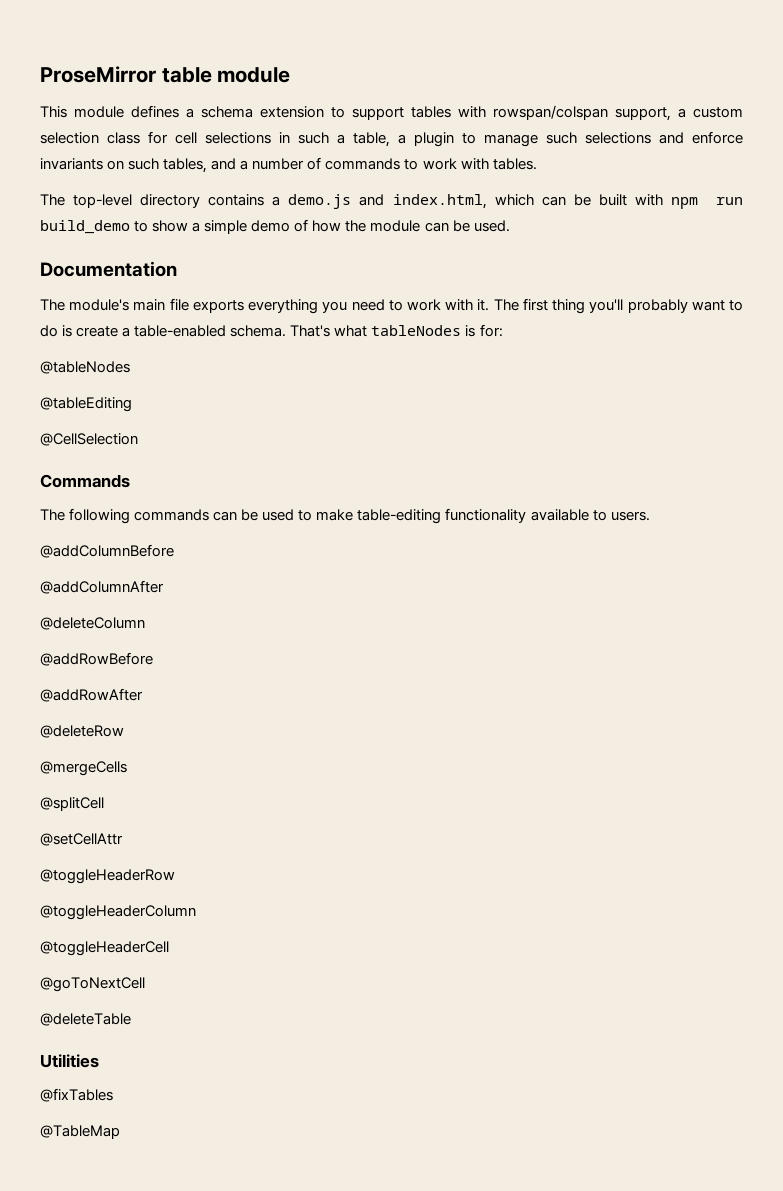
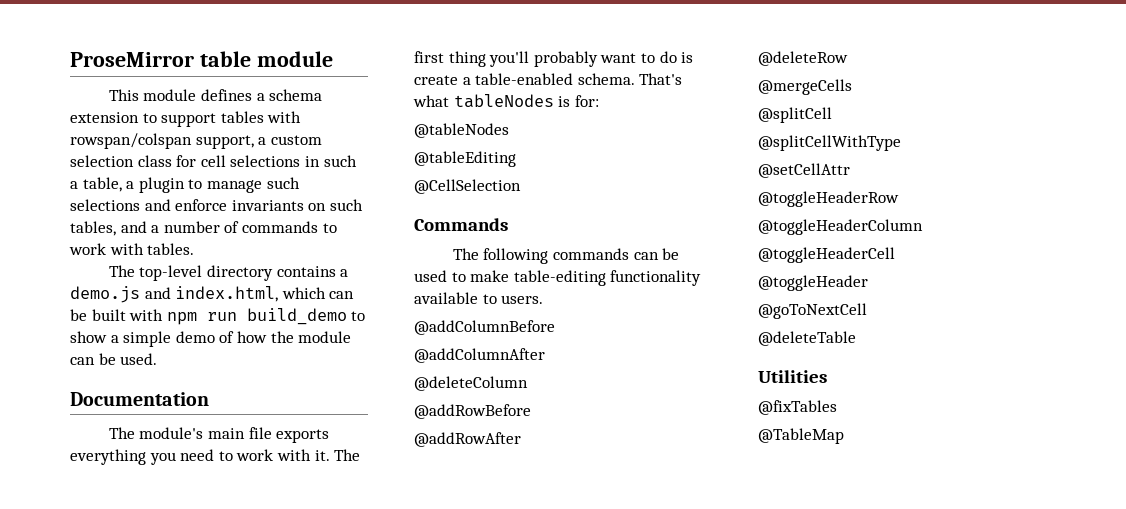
+ @splitCellWithType
+ @toggleHeader

